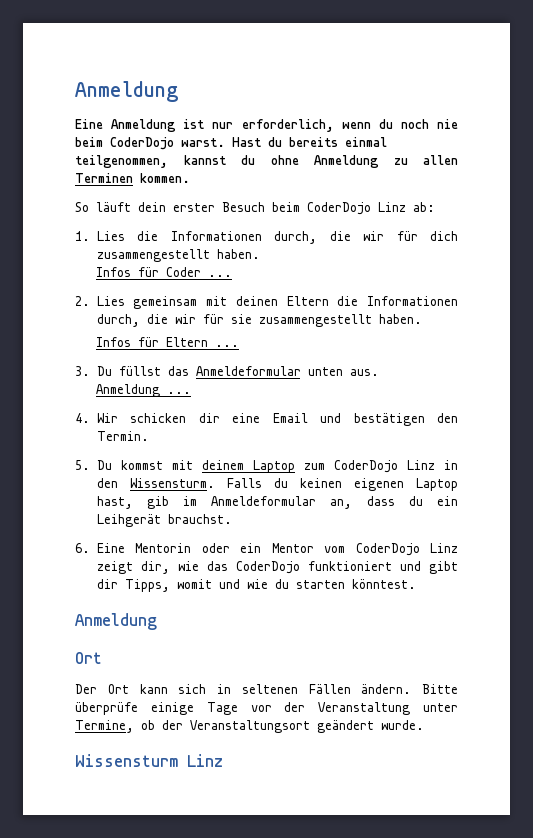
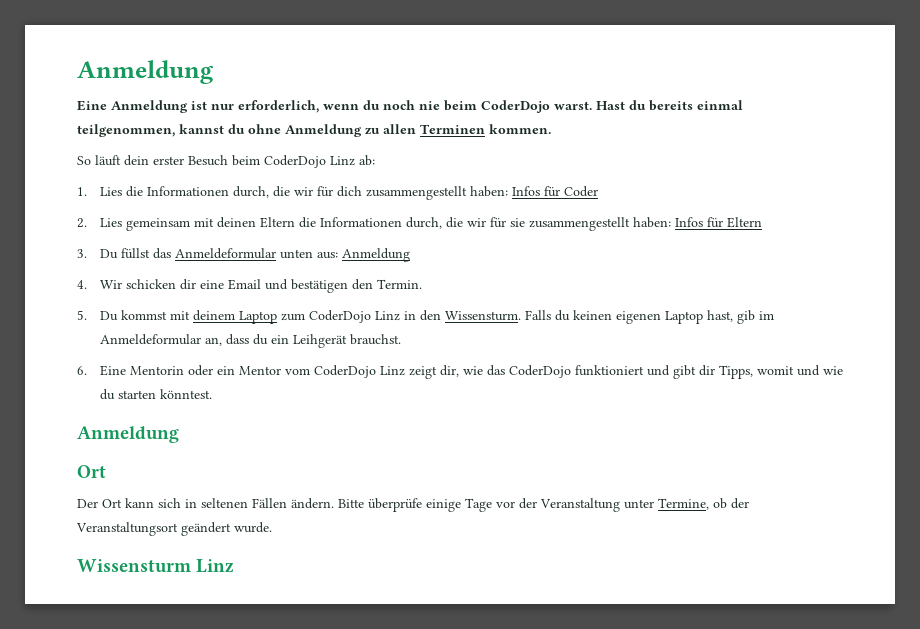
- 1. Lies die Informationen durch, die wir für dich zusammengestellt haben.
- Infos für Coder ...
+ 1. Lies die Informationen durch, die wir für dich zusammengestellt haben: Infos für Coder
- 2. Lies gemeinsam mit deinen Eltern die Informationen durch, die wir für sie zusammengestellt haben.
- Infos für Eltern ...
+ 2. Lies gemeinsam mit deinen Eltern die Informationen durch, die wir für sie zusammengestellt haben: Infos für Eltern
- 3. Du füllst das Anmeldeformular unten aus.
- Anmeldung ...
+ 3. Du füllst das Anmeldeformular unten aus: Anmeldung

